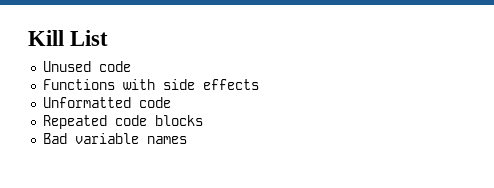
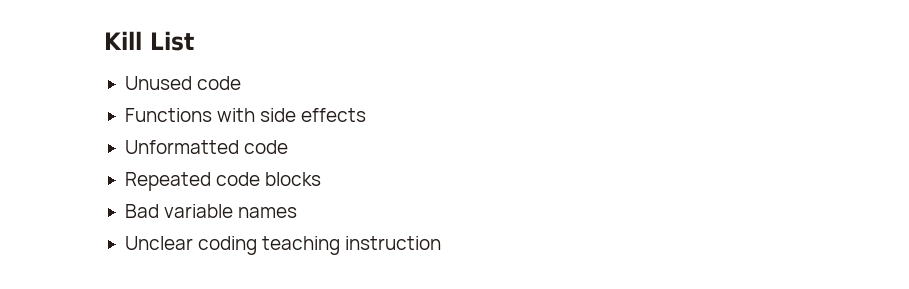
+ Unclear coding teaching instruction

